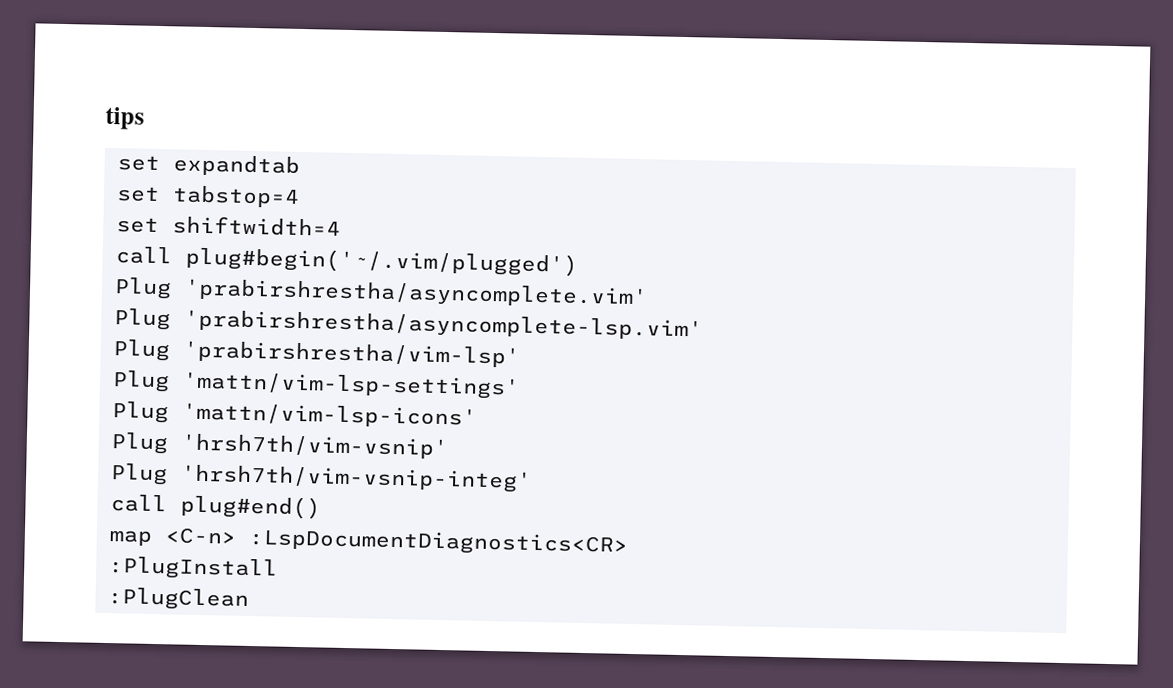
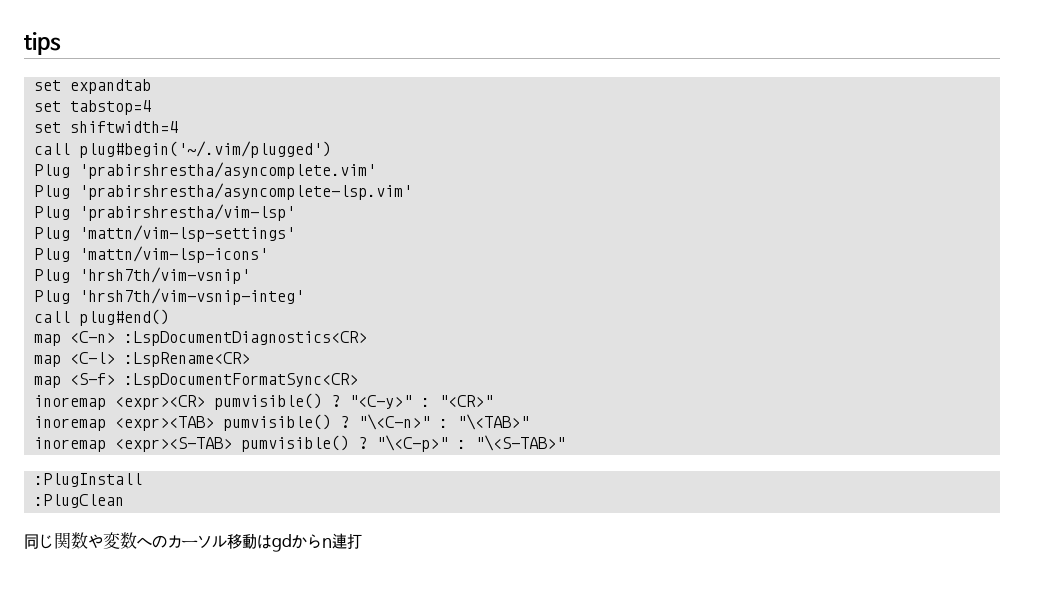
+ map <C-l> :LspRename<CR>
+ map <S-f> :LspDocumentFormatSync<CR>
+ inoremap <expr><CR> pumvisible() ? "<C-y>" : "<CR>"
+ inoremap <expr><TAB> pumvisible() ? "\<C-n>" : "\<TAB>"
+ inoremap <expr><S-TAB> pumvisible() ? "\<C-p>" : "\<S-TAB>"
  :PlugInstall
  :PlugClean
+ 同じ関数や変数へのカーソル移動はgdからn連打

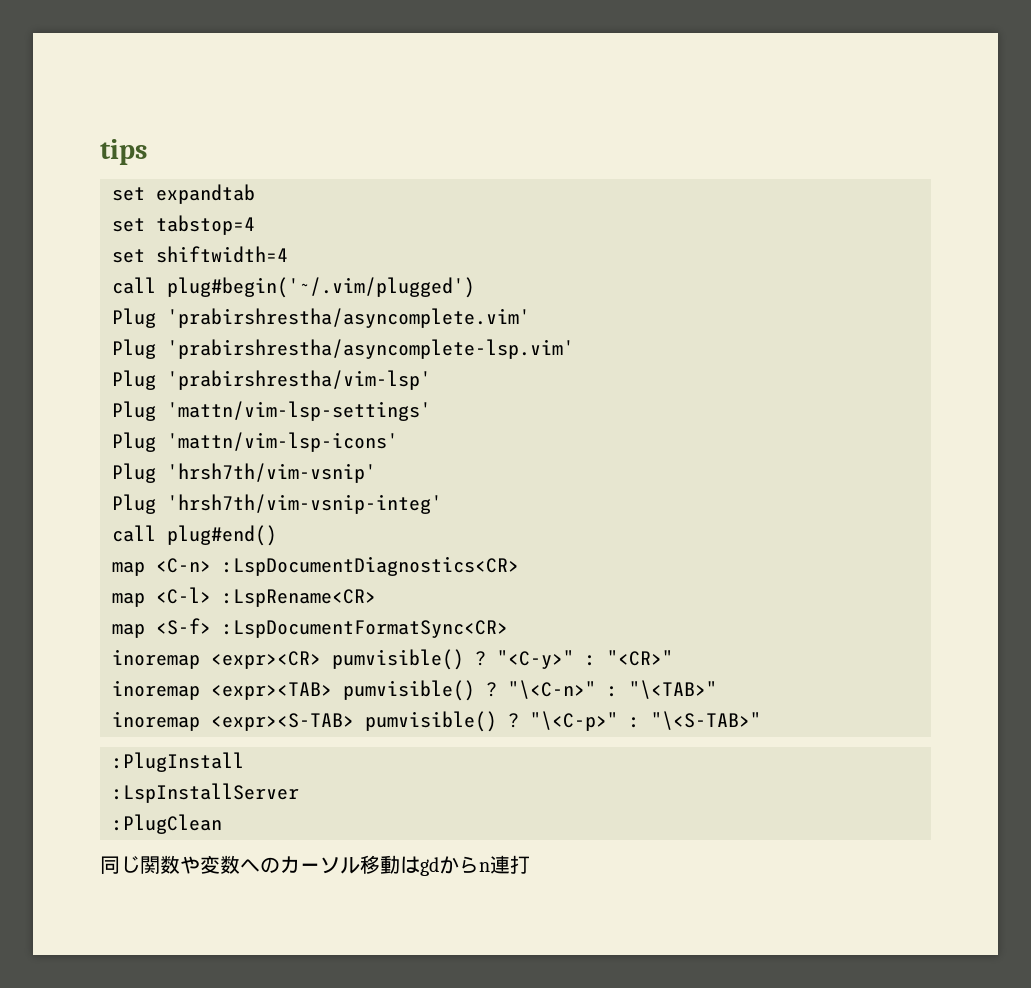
+ :LspInstallServer

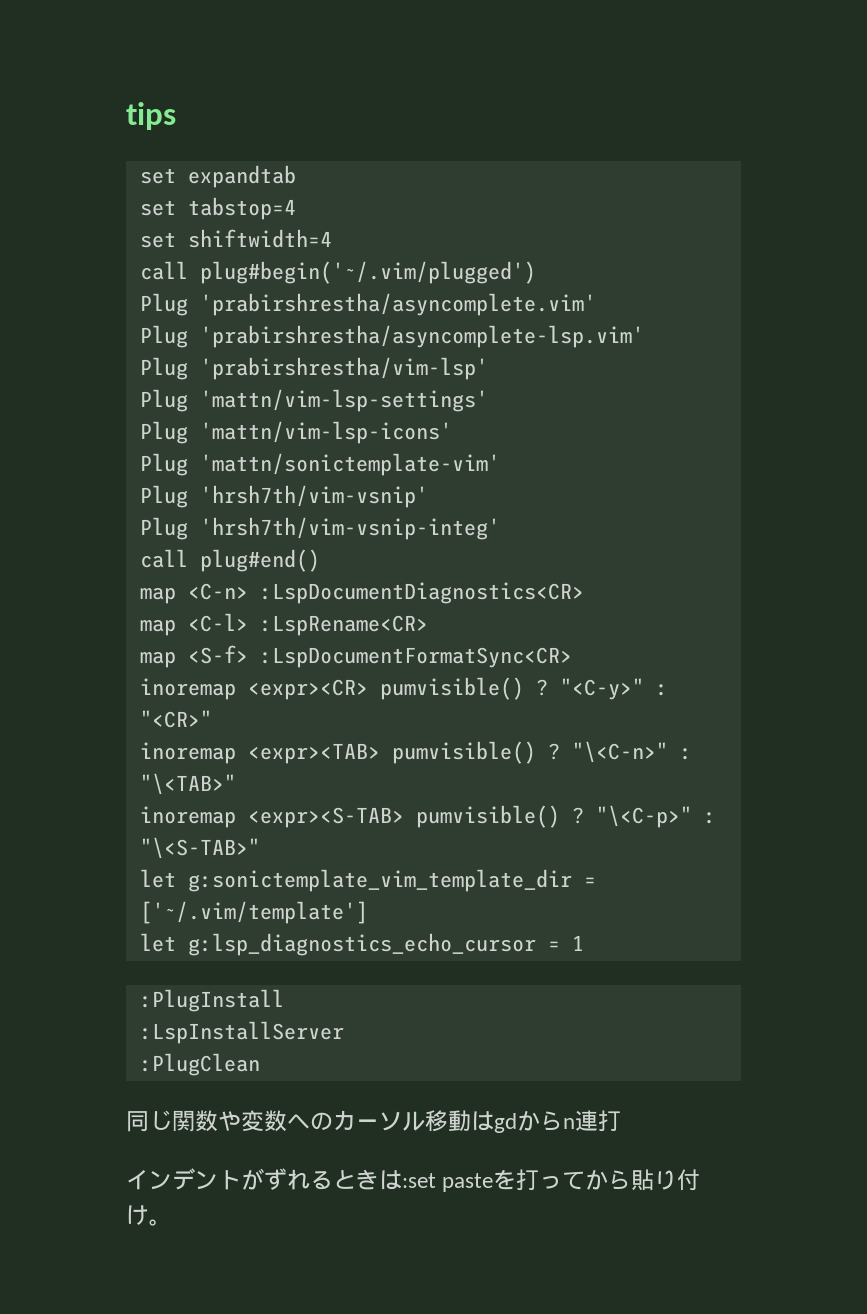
+ Plug 'mattn/sonictemplate-vim'
+ let g:sonictemplate_vim_template_dir = ['~/.vim/template']
+ let g:lsp_diagnostics_echo_cursor = 1
+ インデントがずれるときは:set pasteを打ってから貼り付け。

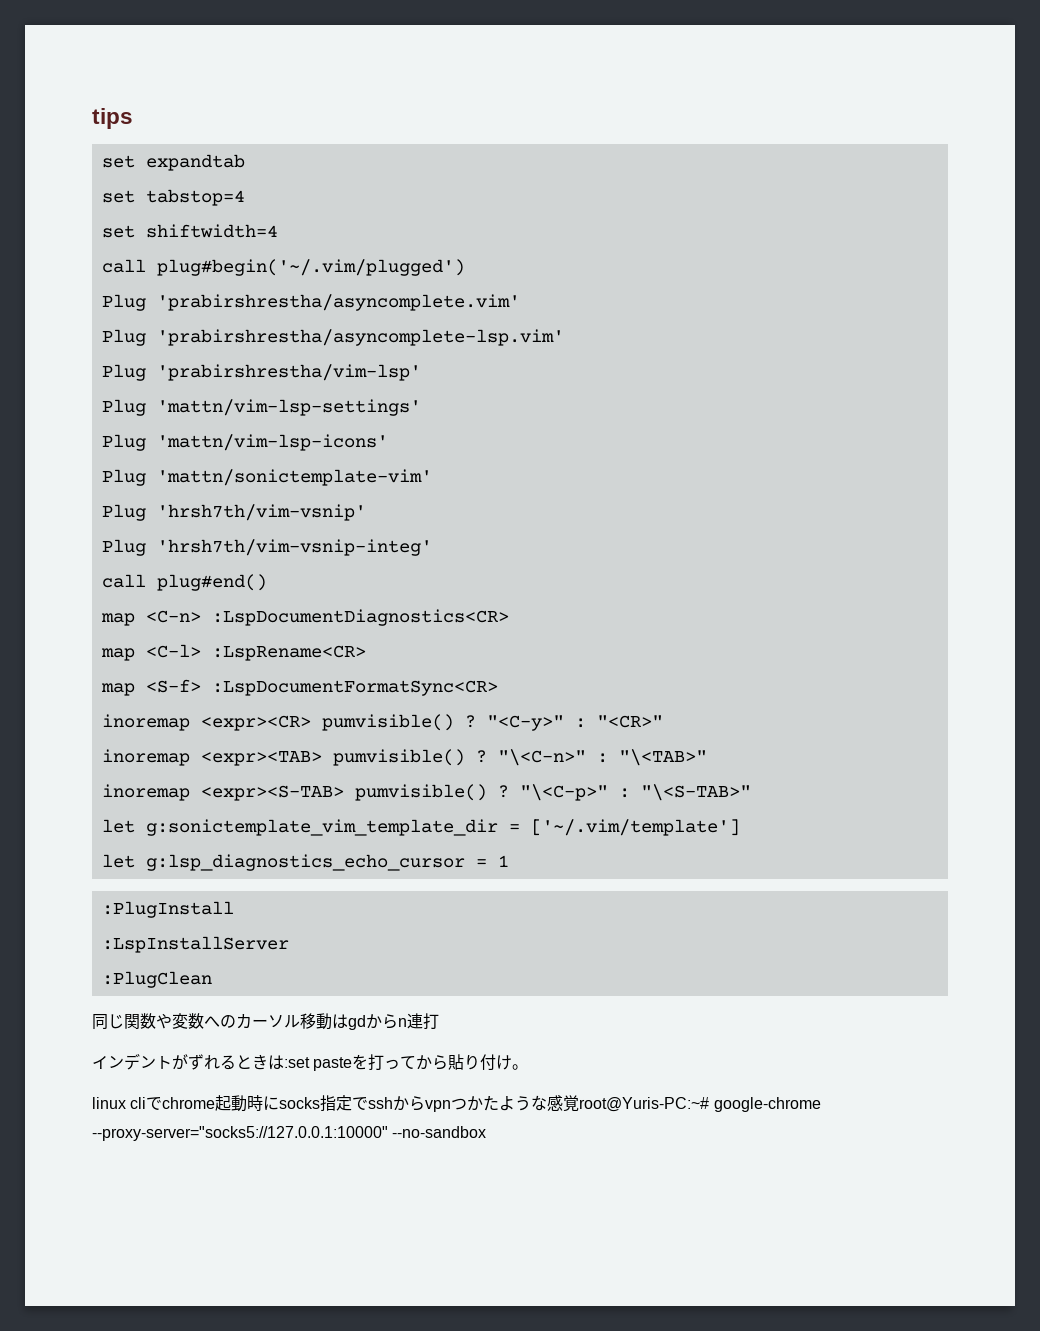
+ linux cliでchrome起動時にsocks指定でsshからvpnつかたような感覚root@Yuris-PC:~# google-chrome --proxy-server="socks5://127.0.0.1:10000" --no-sandbox

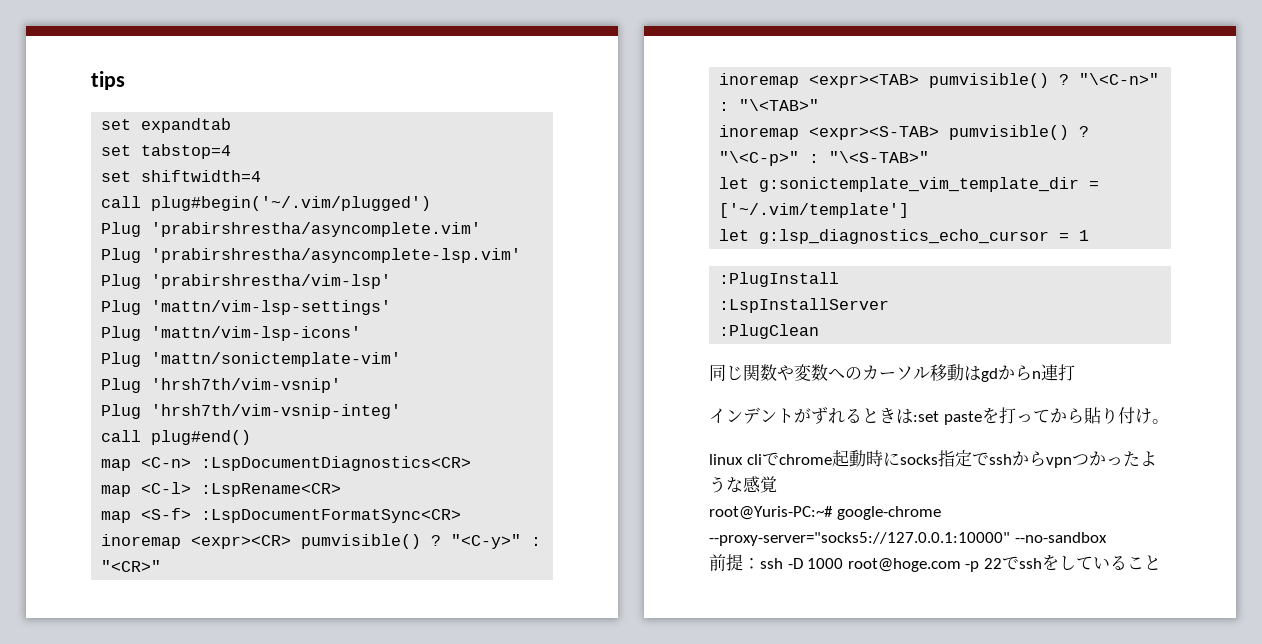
- linux cliでchrome起動時にsocks指定でsshからvpnつかたような感覚root@Yuris-PC:~# google-chrome --proxy-server="socks5://127.0.0.1:10000" --no-sandbox
+ linux cliでchrome起動時にsocks指定でsshからvpnつかったような感覚
+ root@Yuris-PC:~# google-chrome --proxy-server="socks5://127.0.0.1:10000" --no-sandbox
+ 前提：ssh -D 1000 root@hoge.com -p 22でsshをしていること

